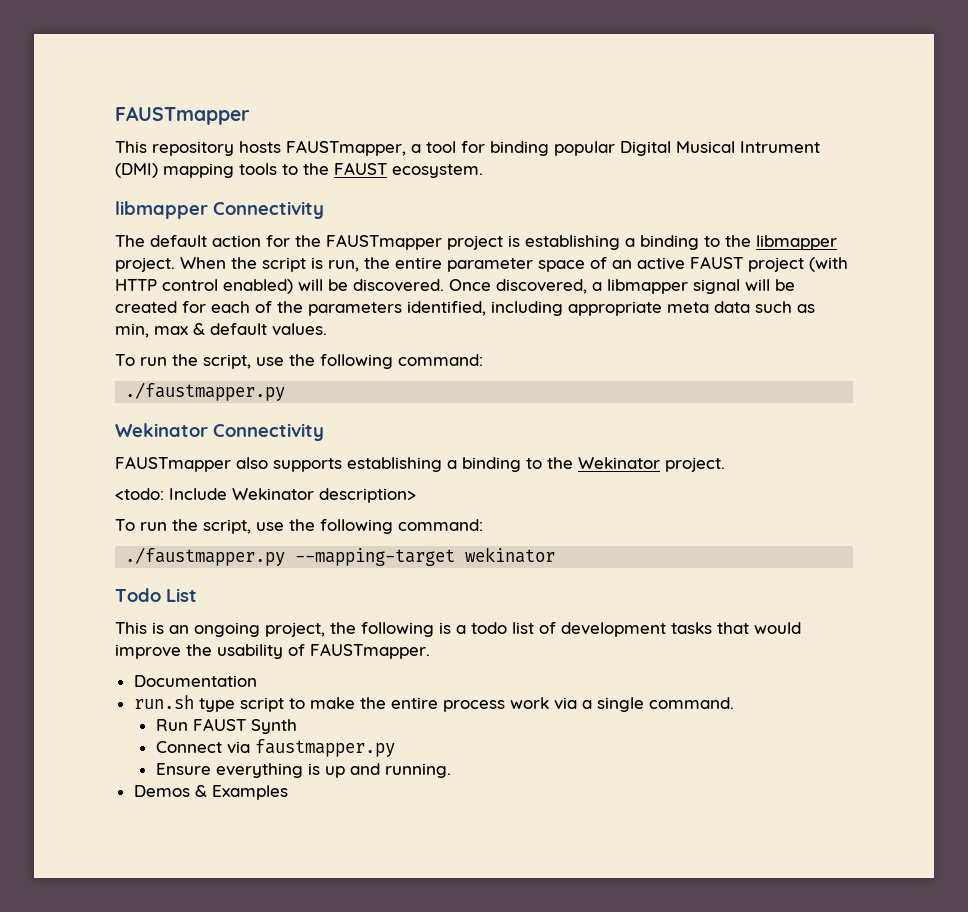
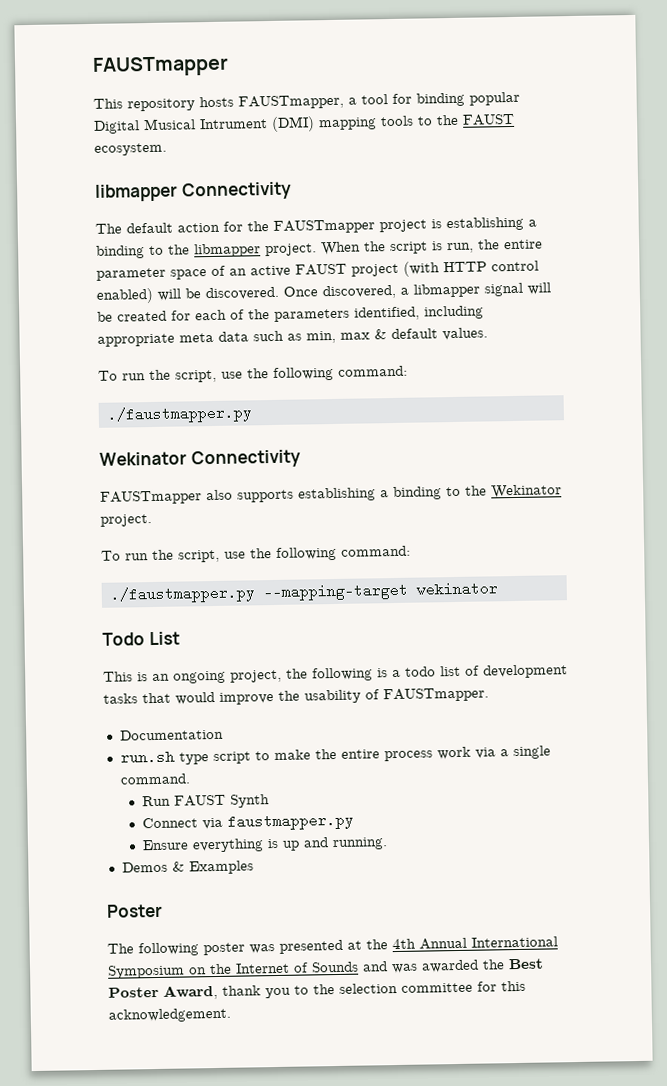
- <todo: Include Wekinator description>
  Demos & Examples
+ Poster
+ The following poster was presented at the 4th Annual International Symposium on the Internet of Sounds and was awarded the Best Poster Award, thank you to the selection committee for this acknowledgement.

